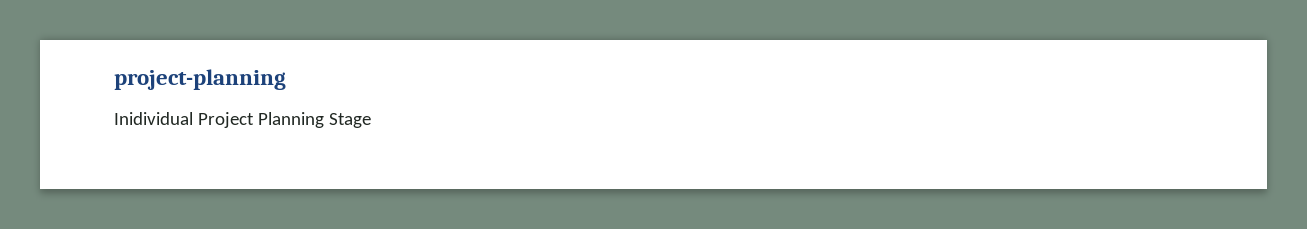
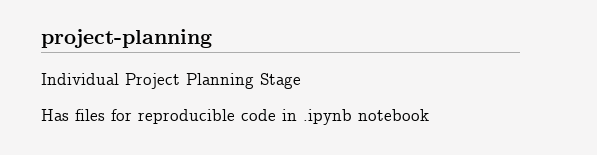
- Inidividual Project Planning Stage
+ Individual Project Planning Stage
+ Has files for reproducible code in .ipynb notebook

